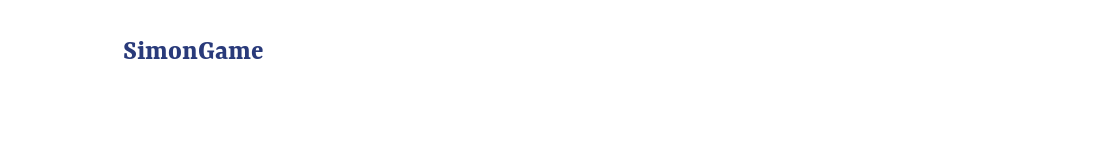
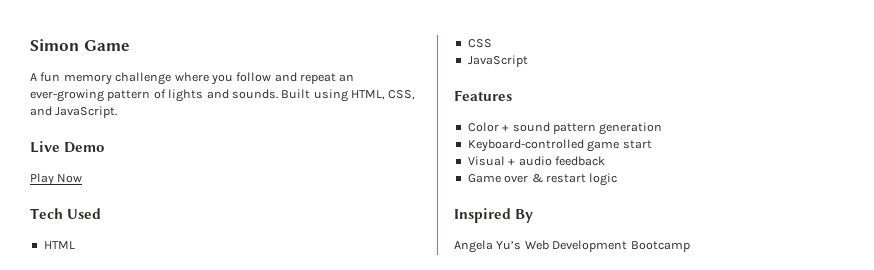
- SimonGame
+ Simon Game
+ A fun memory challenge where you follow and repeat an ever-growing pattern of lights and sounds. Built using HTML, CSS, and JavaScript.
+ Live Demo
+ Play Now
+ Tech Used
+ HTML
+ CSS
+ JavaScript
+ Features
+ Color + sound pattern generation
+ Keyboard-controlled game start
+ Visual + audio feedback
+ Game over & restart logic
+ Inspired By
+ Angela Yu’s Web Development Bootcamp

